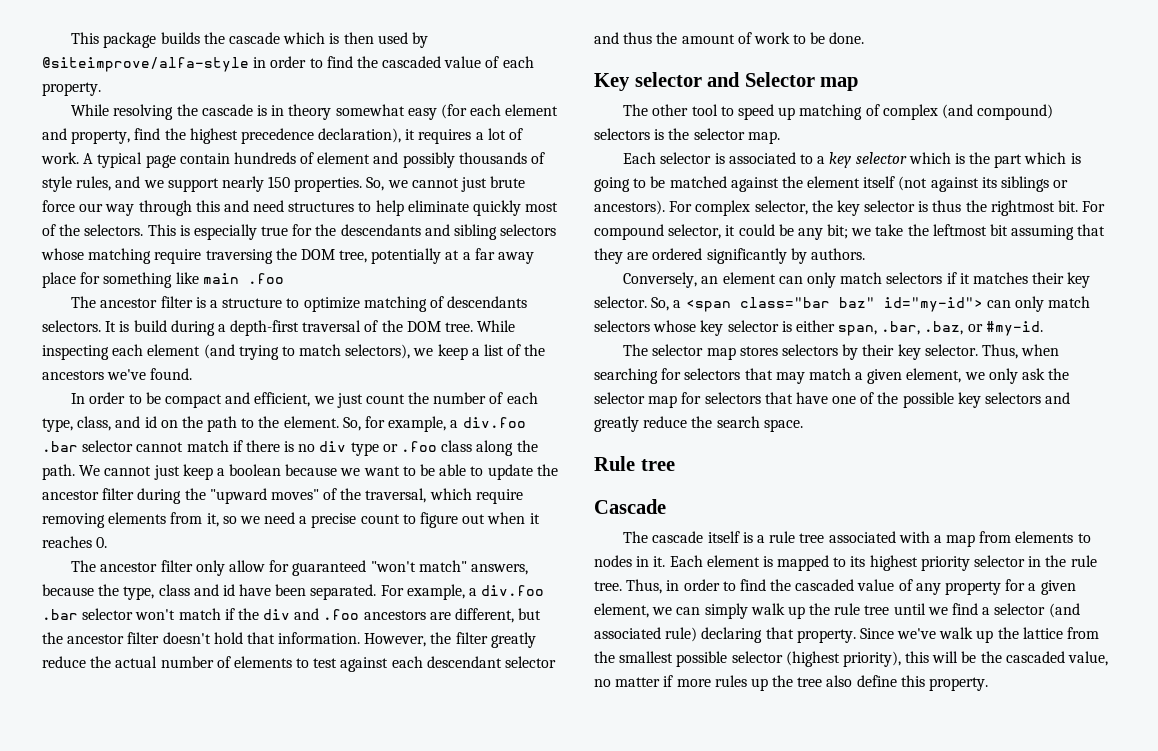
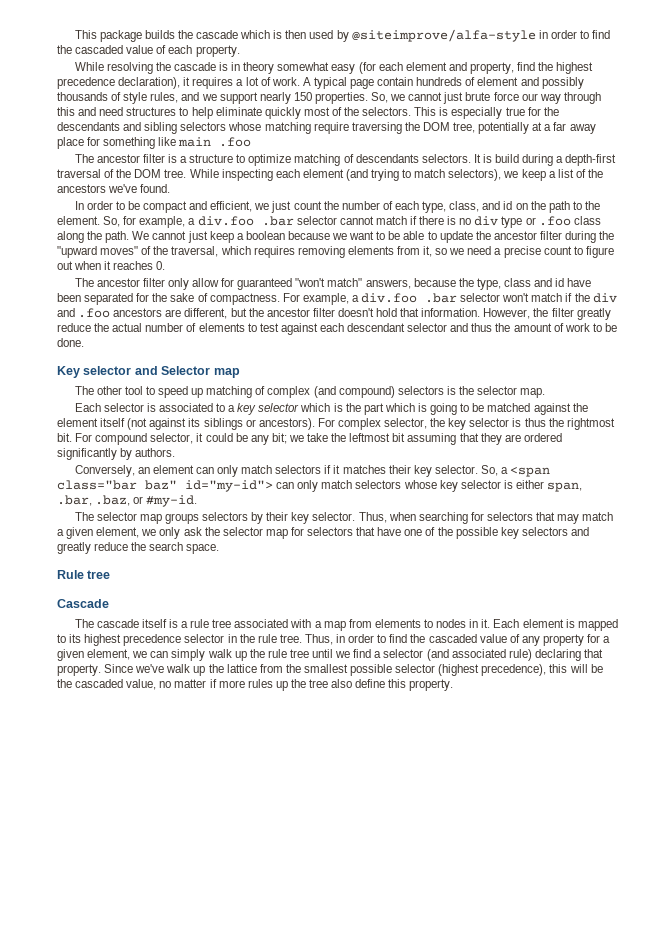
- We cannot just keep a boolean because we want to be able to update the ancestor filter during the "upward moves" of the traversal, which require removing elements from it, so we need a precise count to figure out when it reaches 0.
+ We cannot just keep a boolean because we want to be able to update the ancestor filter during the "upward moves" of the traversal, which requires removing elements from it, so we need a precise count to figure out when it reaches 0.
- The ancestor filter only allow for guaranteed "won't match" answers, because the type, class and id have been separated.
+ The ancestor filter only allow for guaranteed "won't match" answers, because the type, class and id have been separated for the sake of compactness.
- The selector map stores selectors by their key selector.
+ The selector map groups selectors by their key selector.
- Each element is mapped to its highest priority selector in the rule tree.
+ Each element is mapped to its highest precedence selector in the rule tree.
- Since we've walk up the lattice from the smallest possible selector (highest priority), this will be the cascaded value, no matter if more rules up the tree also define this property.
+ Since we've walk up the lattice from the smallest possible selector (highest precedence), this will be the cascaded value, no matter if more rules up the tree also define this property.

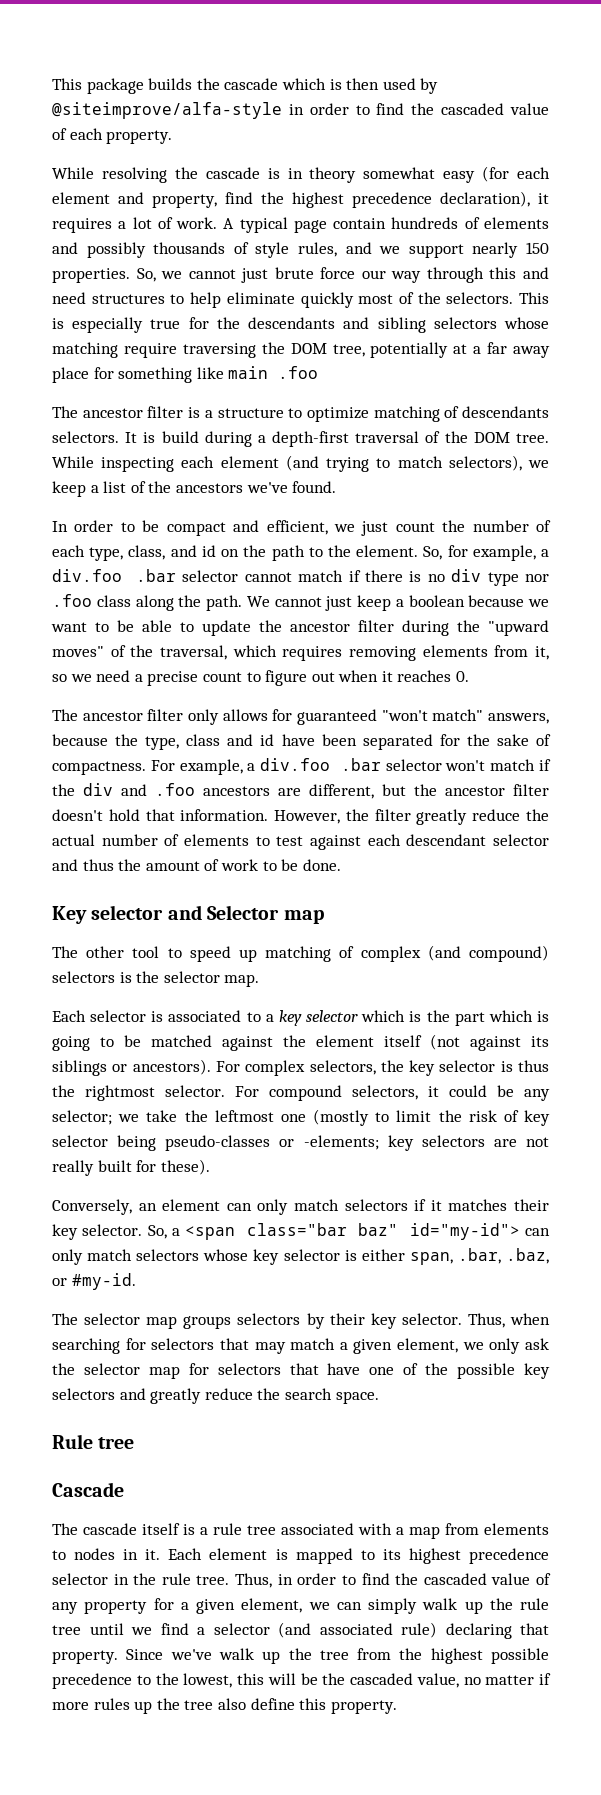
- A typical page contain hundreds of element and possibly thousands of style rules, and we support nearly 150 properties.
+ A typical page contain hundreds of elements and possibly thousands of style rules, and we support nearly 150 properties.
- So, for example, a div.foo .bar selector cannot match if there is no div type or .foo class along the path.
+ So, for example, a div.foo .bar selector cannot match if there is no div type nor .foo class along the path.
- The ancestor filter only allow for guaranteed "won't match" answers, because the type, class and id have been separated for the sake of compactness.
+ The ancestor filter only allows for guaranteed "won't match" answers, because the type, class and id have been separated for the sake of compactness.
- For complex selector, the key selector is thus the rightmost bit.
+ For complex selectors, the key selector is thus the rightmost selector.
- For compound selector, it could be any bit; we take the leftmost bit assuming that they are ordered significantly by authors.
+ For compound selectors, it could be any selector; we take the leftmost one (mostly to limit the risk of key selector being pseudo-classes or -elements; key selectors are not really built for these).
- Since we've walk up the lattice from the smallest possible selector (highest precedence), this will be the cascaded value, no matter if more rules up the tree also define this property.
+ Since we've walk up the tree from the highest possible precedence to the lowest, this will be the cascaded value, no matter if more rules up the tree also define this property.

